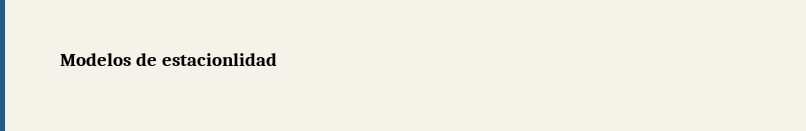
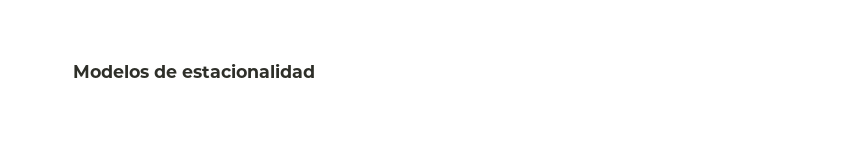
- Modelos de estacionlidad
+ Modelos de estacionalidad

